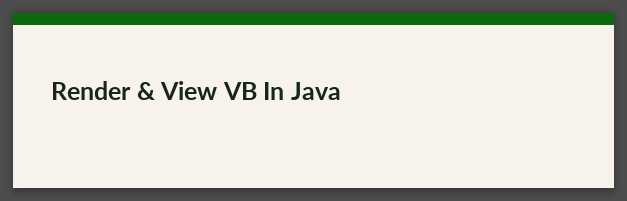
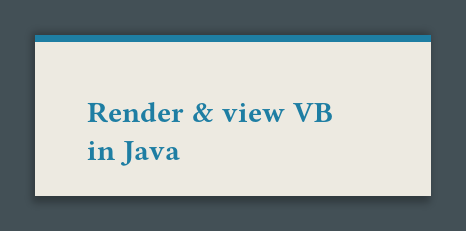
- Render & View VB In Java
+ Render & view VB in Java

